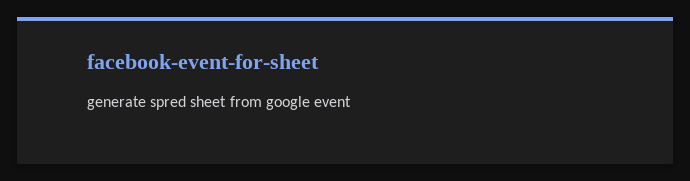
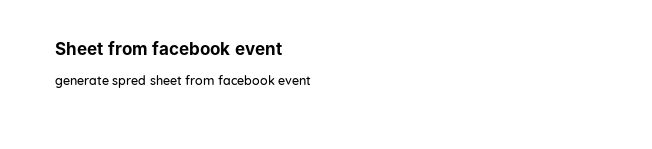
- facebook-event-for-sheet
+ Sheet from facebook event
- generate spred sheet from google event
+ generate spred sheet from facebook event

